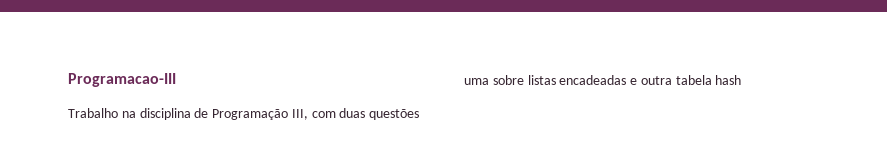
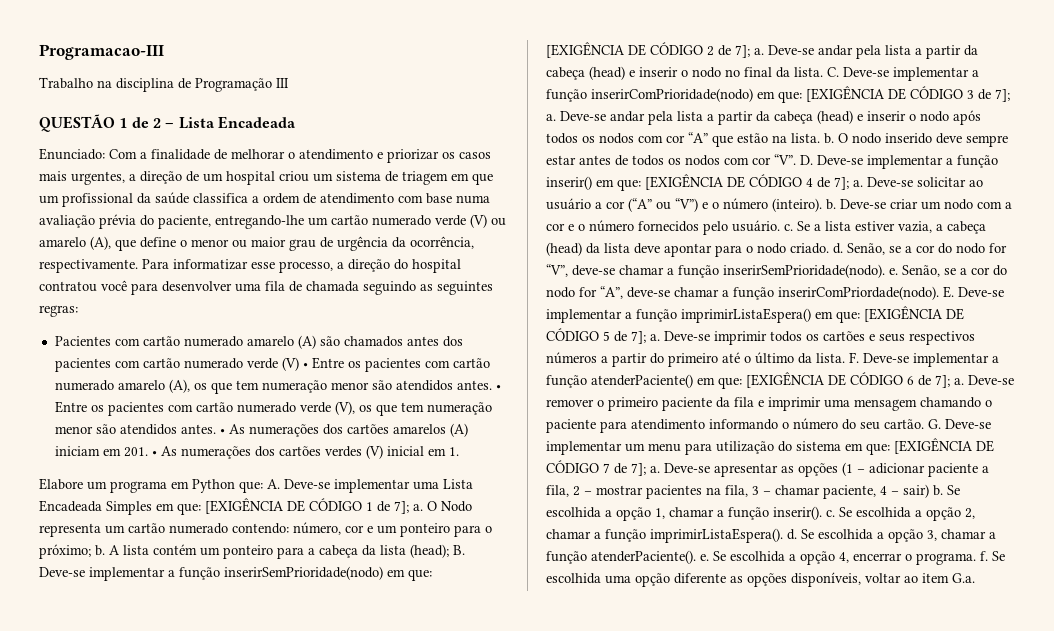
- Trabalho na disciplina de Programação III, com duas questões uma sobre listas encadeadas e outra tabela hash
+ Trabalho na disciplina de Programação III
+ QUESTÃO 1 de 2 – Lista Encadeada
+ Enunciado: Com a finalidade de melhorar o atendimento e priorizar os casos mais urgentes, a direção de um hospital criou um sistema de triagem em que um profissional da saúde classifica a ordem de atendimento com base numa avaliação prévia do paciente, entregando-lhe um cartão numerado verde (V) ou amarelo (A), que define o menor ou maior grau de urgência da ocorrência, respectivamente. Para informatizar esse processo, a direção do hospital contratou você para desenvolver uma fila de chamada seguindo as seguintes regras:
+ Pacientes com cartão numerado amarelo (A) são chamados antes dos pacientes com cartão numerado verde (V) • Entre os pacientes com cartão numerado amarelo (A), os que tem numeração menor são atendidos antes. • Entre os pacientes com cartão numerado verde (V), os que tem numeração menor são atendidos antes. • As numerações dos cartões amarelos (A) iniciam em 201. • As numerações dos cartões verdes (V) inicial em 1.
+ Elabore um programa em Python que: A. Deve-se implementar uma Lista Encadeada Simples em que: [EXIGÊNCIA DE CÓDIGO 1 de 7]; a. O Nodo representa um cartão numerado contendo: número, cor e um ponteiro para o próximo; b. A lista contém um ponteiro para a cabeça da lista (head); B. Deve-se implementar a função inserirSemPrioridade(nodo) em que: [EXIGÊNCIA DE CÓDIGO 2 de 7]; a. Deve-se andar pela lista a partir da cabeça (head) e inserir o nodo no final da lista. C. Deve-se implementar a função inserirComPrioridade(nodo) em que: [EXIGÊNCIA DE CÓDIGO 3 de 7]; a. Deve-se andar pela lista a partir da cabeça (head) e inserir o nodo após todos os nodos com cor “A” que estão na lista. b. O nodo inserido deve sempre estar antes de todos os nodos com cor “V”. D. Deve-se implementar a função inserir() em que: [EXIGÊNCIA DE CÓDIGO 4 de 7]; a. Deve-se solicitar ao usuário a cor (“A” ou “V”) e o número (inteiro). b. Deve-se criar um nodo com a cor e o número fornecidos pelo usuário. c. Se a lista estiver vazia, a cabeça (head) da lista deve apontar para o nodo criado. d. Senão, se a cor do nodo for “V”, deve-se chamar a função inserirSemPrioridade(nodo). e. Senão, se a cor do nodo for “A”, deve-se chamar a função inserirComPriordade(nodo). E. Deve-se implementar a função imprimirListaEspera() em que: [EXIGÊNCIA DE CÓDIGO 5 de 7]; a. Deve-se imprimir todos os cartões e seus respectivos números a partir do primeiro até o último da lista. F. Deve-se implementar a função atenderPaciente() em que: [EXIGÊNCIA DE CÓDIGO 6 de 7]; a. Deve-se remover o primeiro paciente da fila e imprimir uma mensagem chamando o paciente para atendimento informando o número do seu cartão. G. Deve-se implementar um menu para utilização do sistema em que: [EXIGÊNCIA DE CÓDIGO 7 de 7]; a. Deve-se apresentar as opções (1 – adicionar paciente a fila, 2 – mostrar pacientes na fila, 3 – chamar paciente, 4 – sair) b. Se escolhida a opção 1, chamar a função inserir(). c. Se escolhida a opção 2, chamar a função imprimirListaEspera(). d. Se escolhida a opção 3, chamar a função atenderPaciente(). e. Se escolhida a opção 4, encerrar o programa. f. Se escolhida uma opção diferente as opções disponíveis, voltar ao item G.a.

